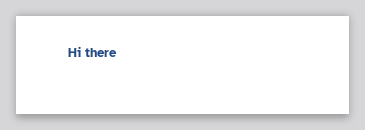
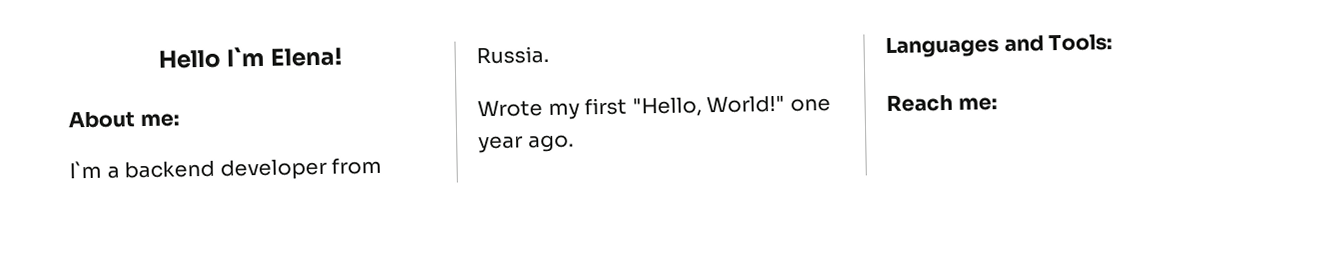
- Hi there
+ Hello I`m Elena!
+ About me:
+ I`m a backend developer from Russia.
+ Wrote my first "Hello, World!" one year ago.
+ Languages and Tools:
+ Reach me:

